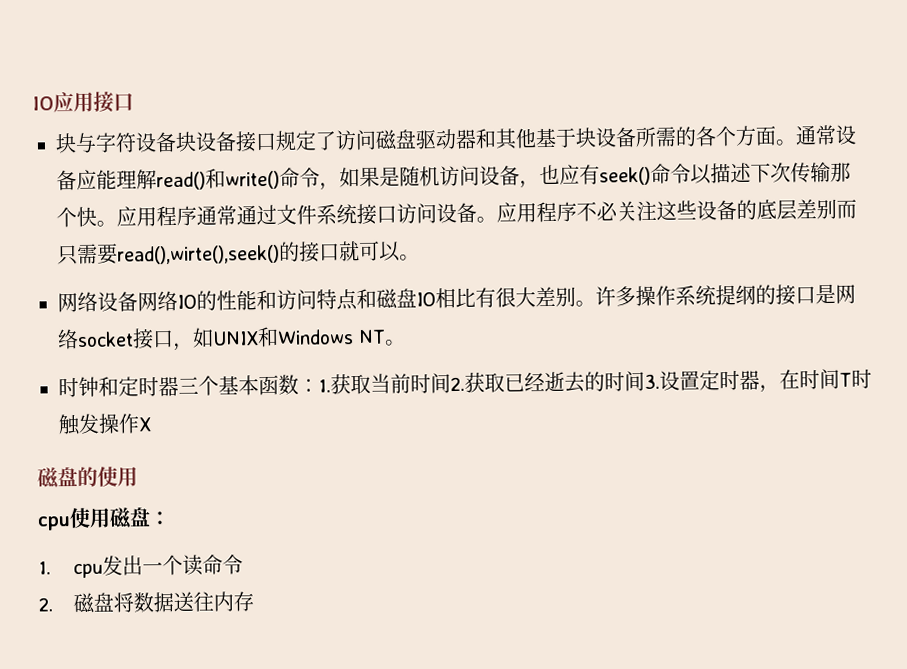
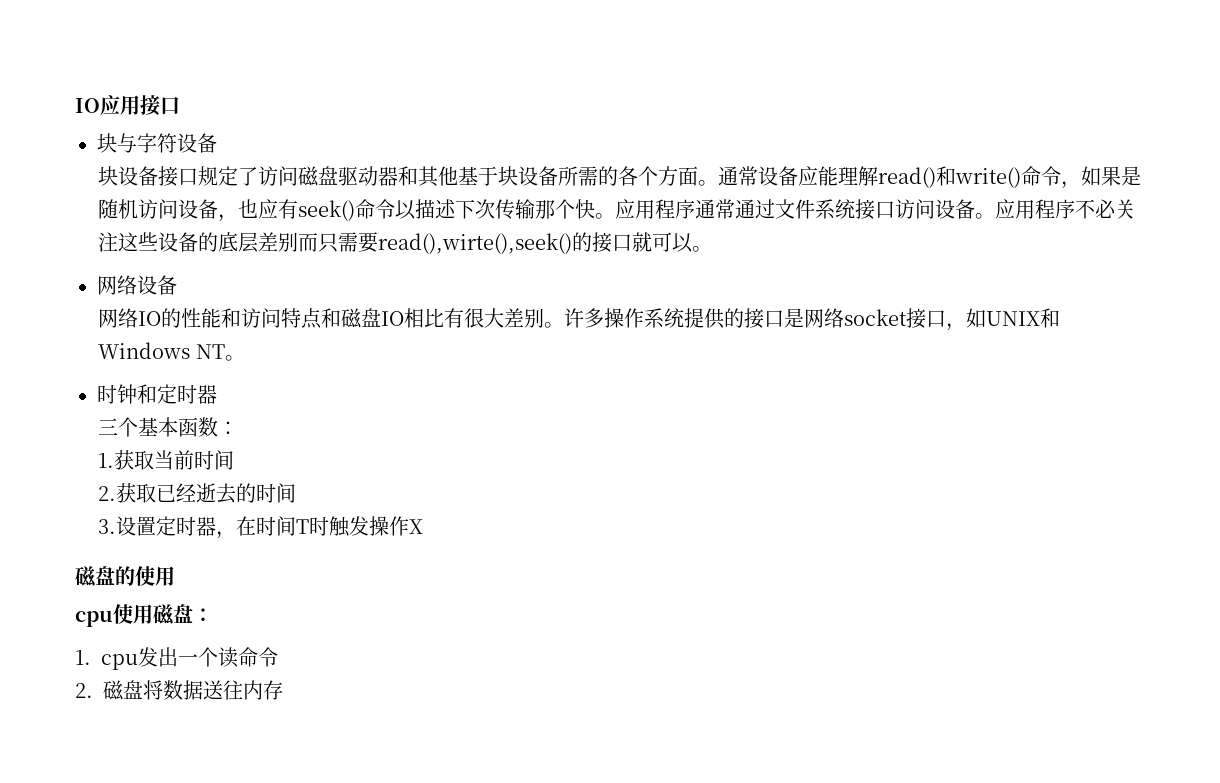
- 块与字符设备块设备接口规定了访问磁盘驱动器和其他基于块设备所需的各个方面。
+ 块与字符设备
+ 块设备接口规定了访问磁盘驱动器和其他基于块设备所需的各个方面。
- 网络设备网络IO的性能和访问特点和磁盘IO相比有很大差别。
+ 网络设备
+ 网络IO的性能和访问特点和磁盘IO相比有很大差别。
- 许多操作系统提纲的接口是网络socket接口，如UNIX和Windows NT。
+ 许多操作系统提供的接口是网络socket接口，如UNIX和Windows NT。
- 时钟和定时器三个基本函数：1.获取当前时间2.获取已经逝去的时间3.设置定时器，在时间T时触发操作X
+ 时钟和定时器
+ 三个基本函数：
+ 1.获取当前时间
+ 2.获取已经逝去的时间
+ 3.设置定时器，在时间T时触发操作X

